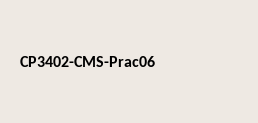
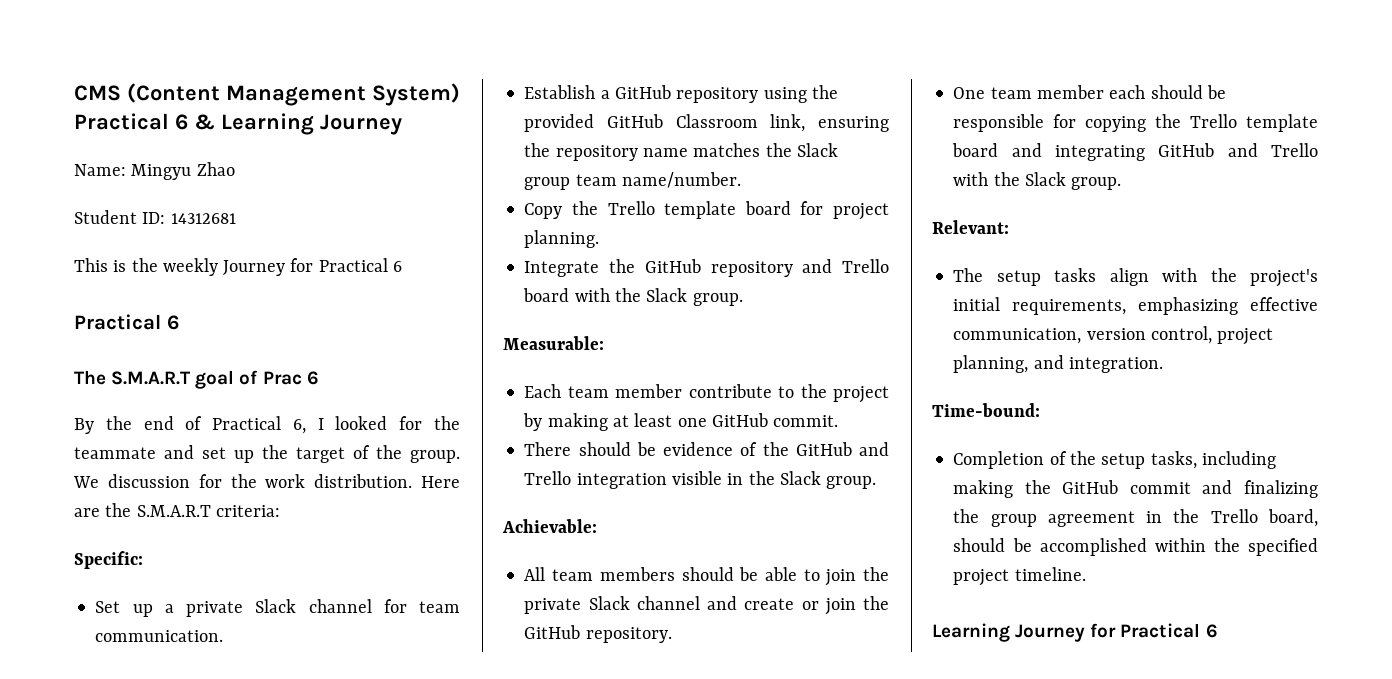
- CP3402-CMS-Prac06
+ CMS (Content Management System) Practical 6 & Learning Journey
+ Name: Mingyu Zhao
+ Student ID: 14312681
+ This is the weekly Journey for Practical 6
+ Practical 6
+ The S.M.A.R.T goal of Prac 6
+ By the end of Practical 6, I looked for the teammate and set up the target of the group. We discussion for the work distribution. Here are the S.M.A.R.T criteria:
+ Specific:
+ Set up a private Slack channel for team communication.
+ Establish a GitHub repository using the provided GitHub Classroom link, ensuring the repository name matches the Slack group team name/number.
+ Copy the Trello template board for project planning.
+ Integrate the GitHub repository and Trello board with the Slack group.
+ Measurable:
+ Each team member contribute to the project by making at least one GitHub commit.
+ There should be evidence of the GitHub and Trello integration visible in the Slack group.
+ Achievable:
+ All team members should be able to join the private Slack channel and create or join the GitHub repository.
+ One team member each should be responsible for copying the Trello template board and integrating GitHub and Trello with the Slack group.
+ Relevant:
+ The setup tasks align with the project's initial requirements, emphasizing effective communication, version control, project planning, and integration.
+ Time-bound:
+ Completion of the setup tasks, including making the GitHub commit and finalizing the group agreement in the Trello board, should be accomplished within the specified project timeline.
+ Learning Journey for Practical 6

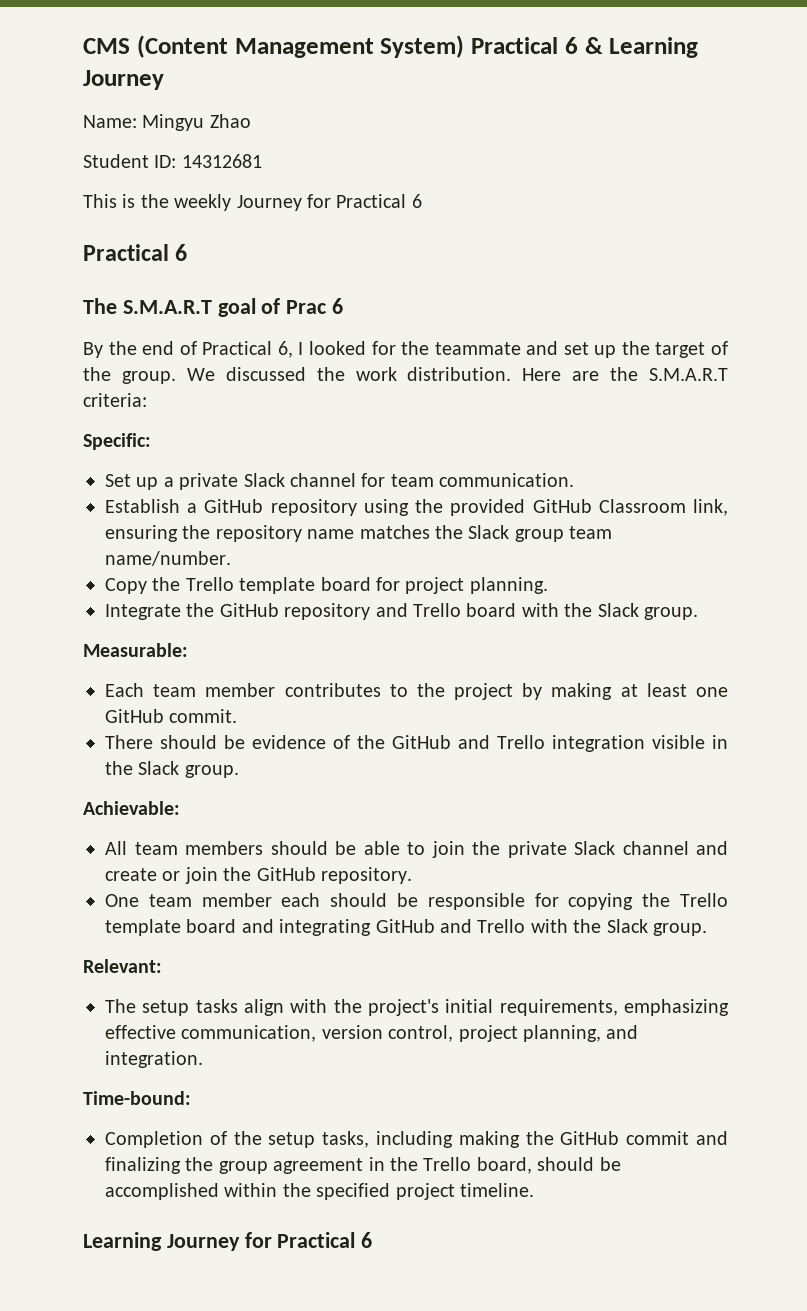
- We discussion for the work distribution.
+ We discussed the work distribution.
- Each team member contribute to the project by making at least one GitHub commit.
+ Each team member contributes to the project by making at least one GitHub commit.

